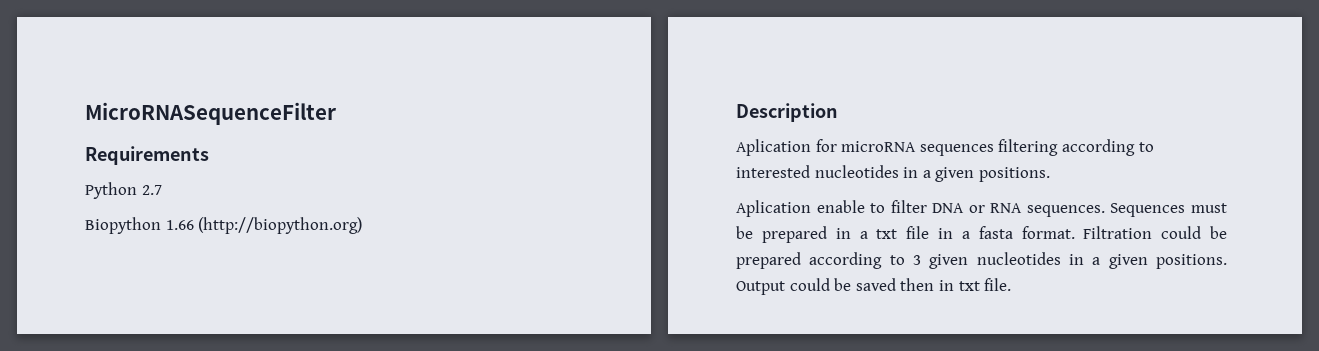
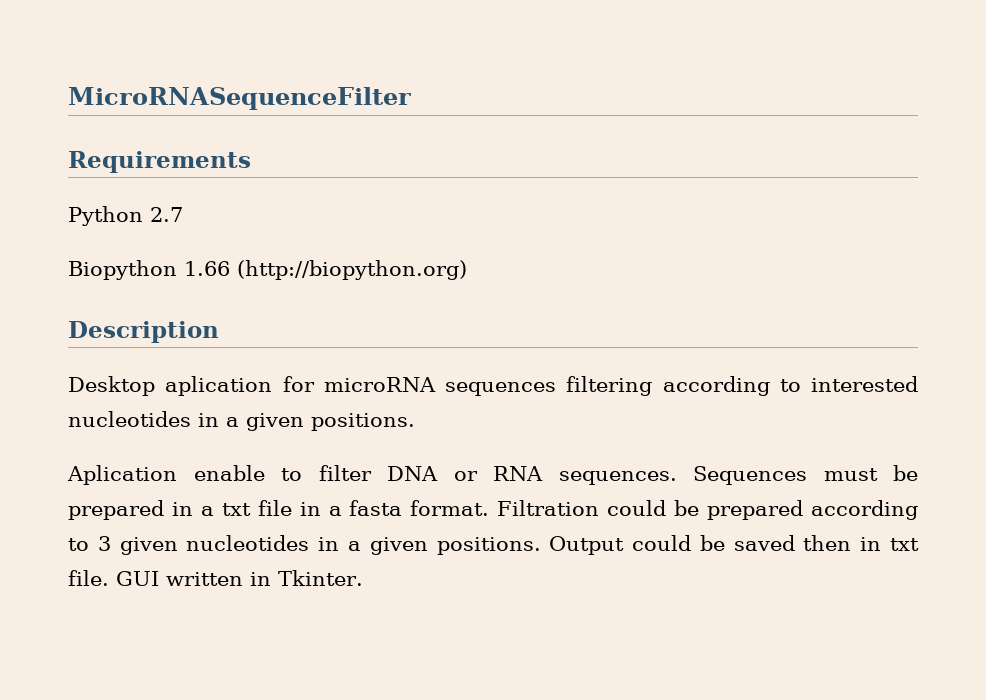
- Aplication for microRNA sequences filtering according to interested nucleotides in a given positions.
+ Desktop aplication for microRNA sequences filtering according to interested nucleotides in a given positions.
+ GUI written in Tkinter.

